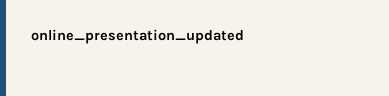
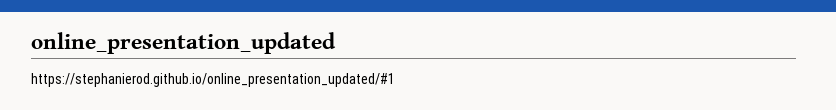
+ https://stephanierod.github.io/online_presentation_updated/#1

